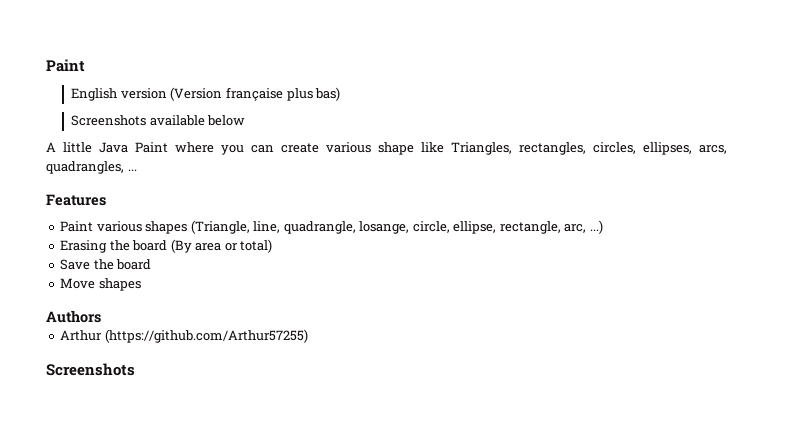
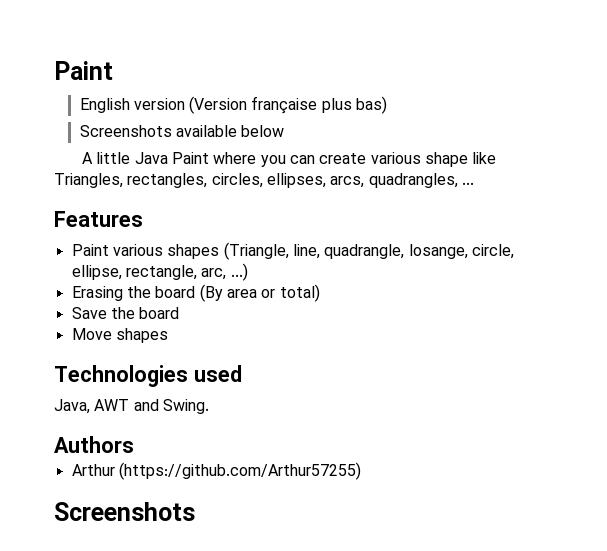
+ Technologies used
+ Java, AWT and Swing.

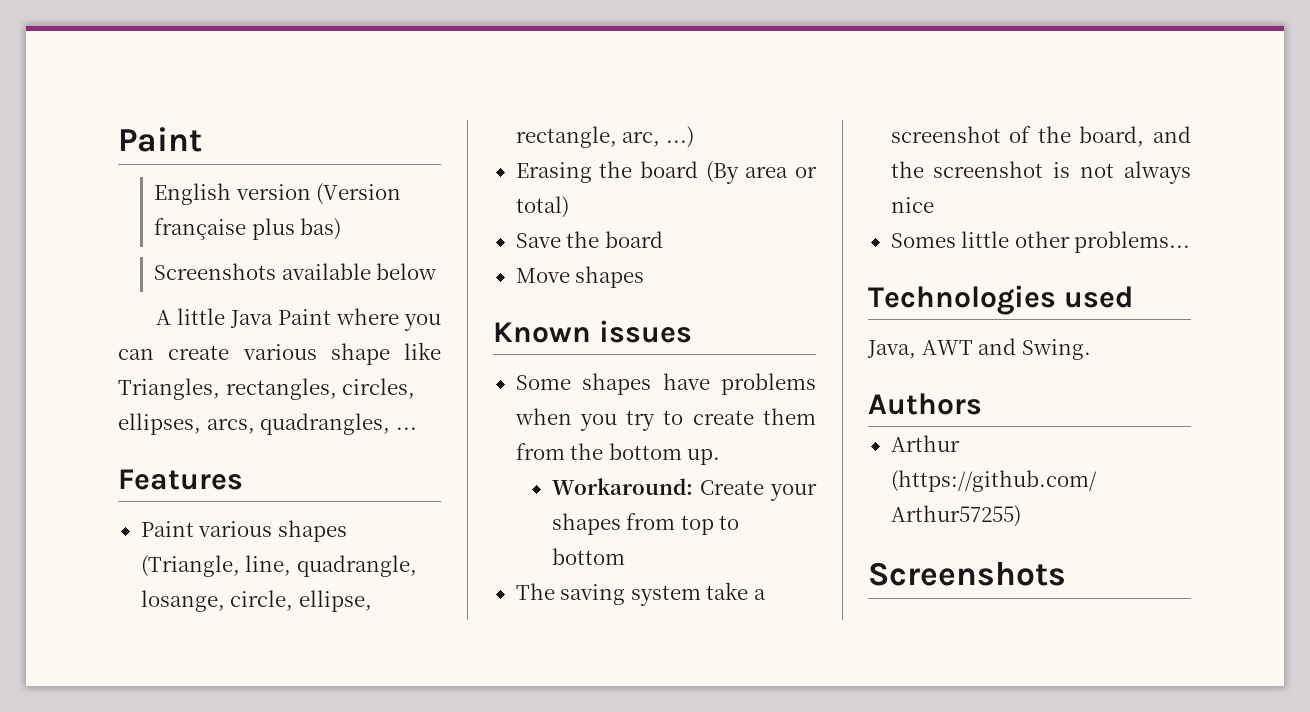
+ Known issues
+ Some shapes have problems when you try to create them from the bottom up.
+ Workaround: Create your shapes from top to bottom
+ The saving system take a screenshot of the board, and the screenshot is not always nice
+ Somes little other problems...

